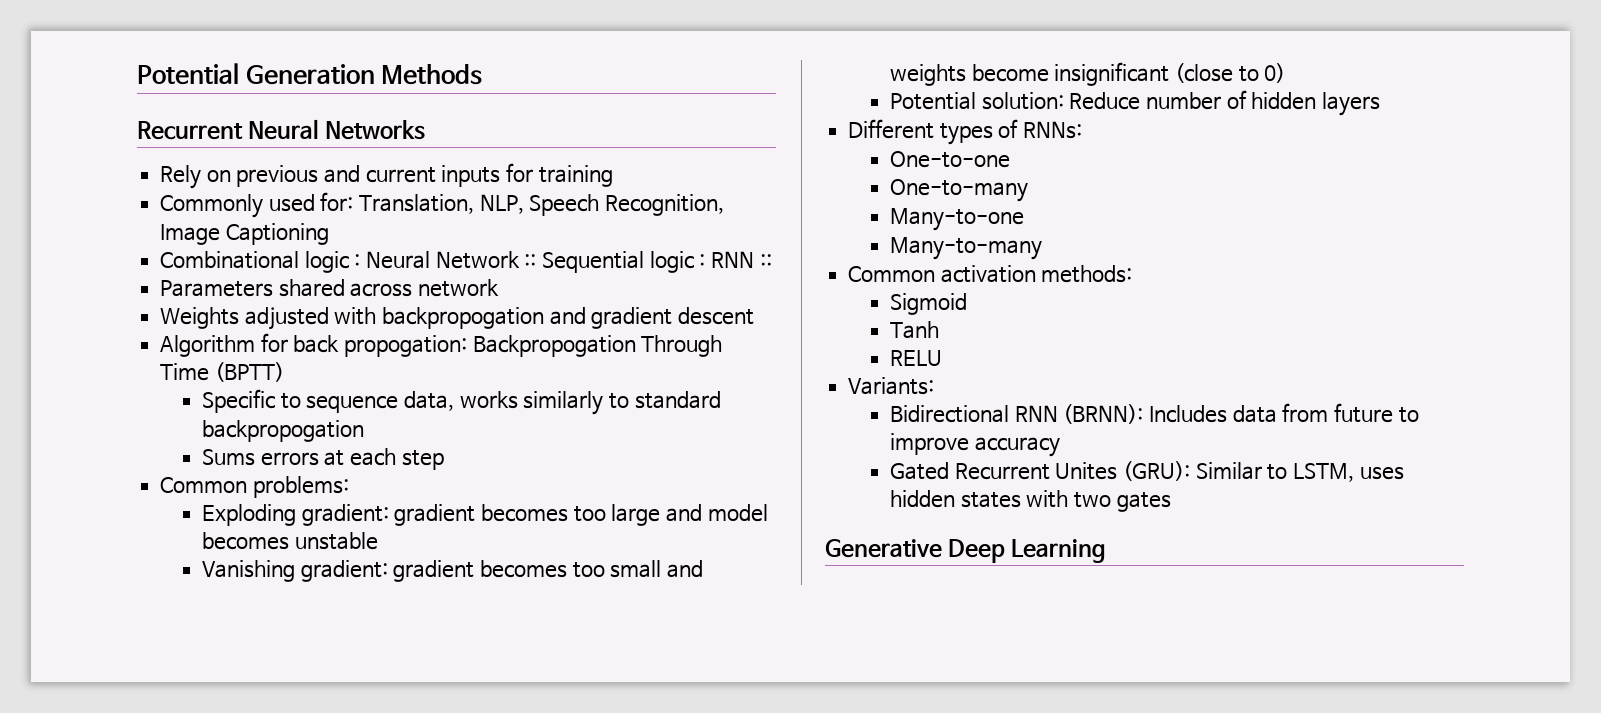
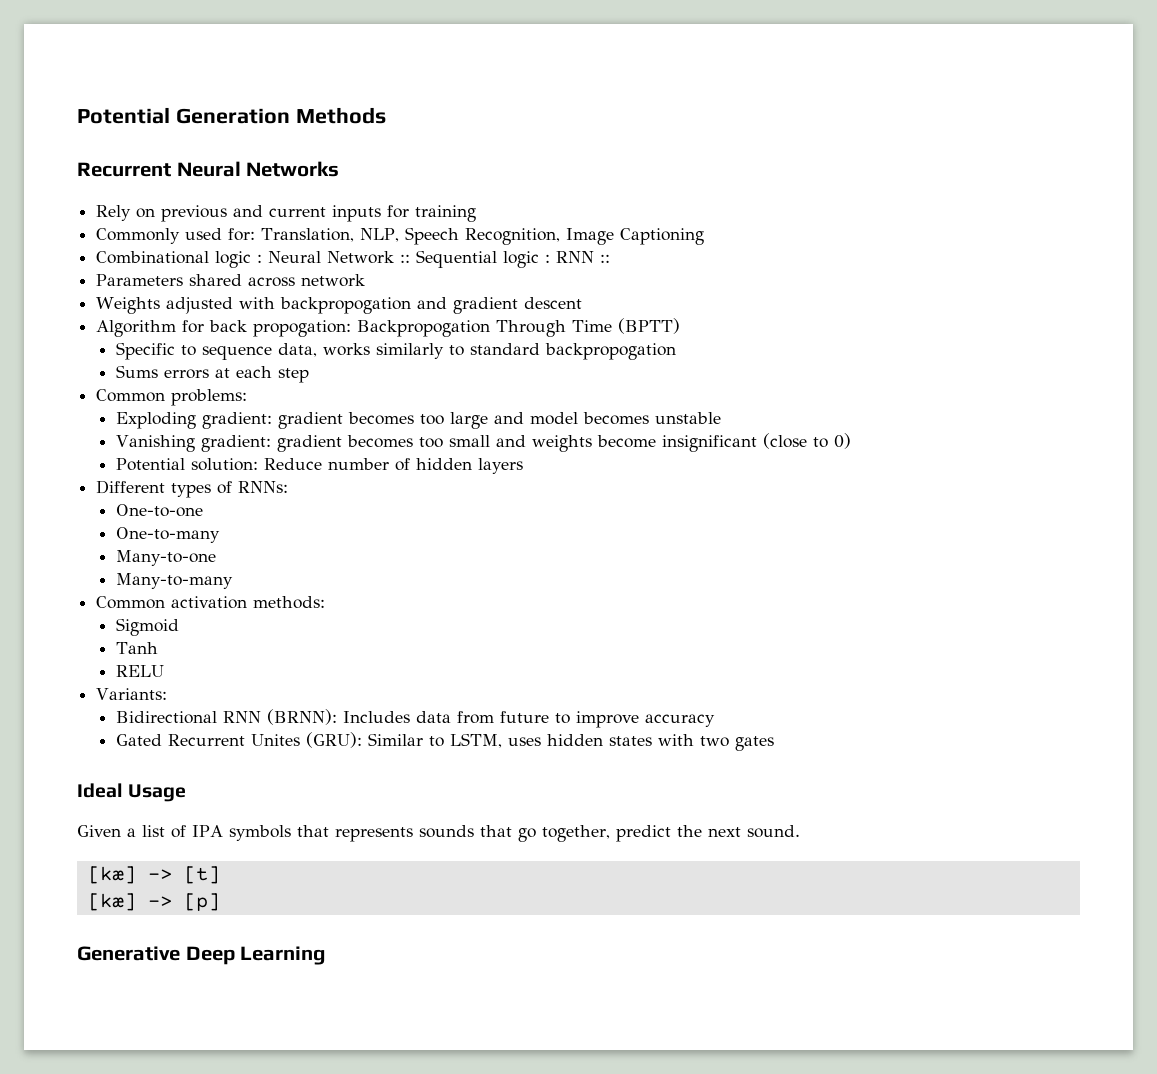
+ Ideal Usage
+ Given a list of IPA symbols that represents sounds that go together, predict the next sound.
+ [kæ] -> [t]
+ [kæ] -> [p]

